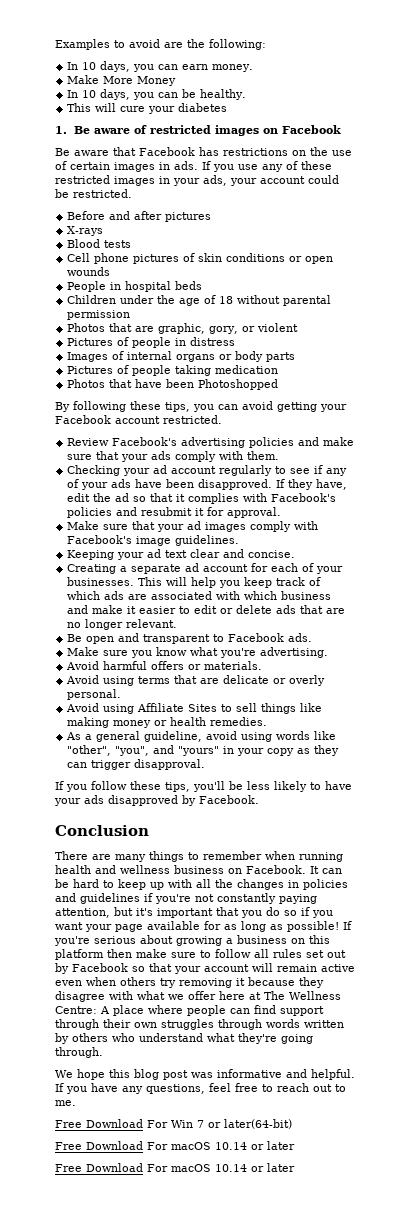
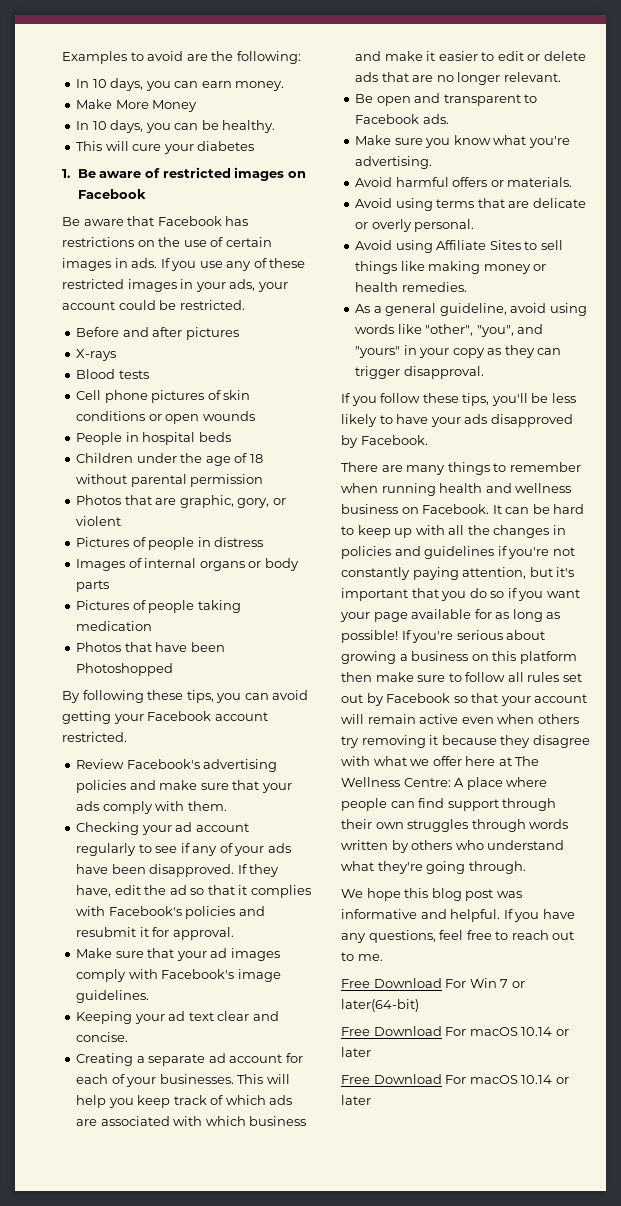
- Conclusion

